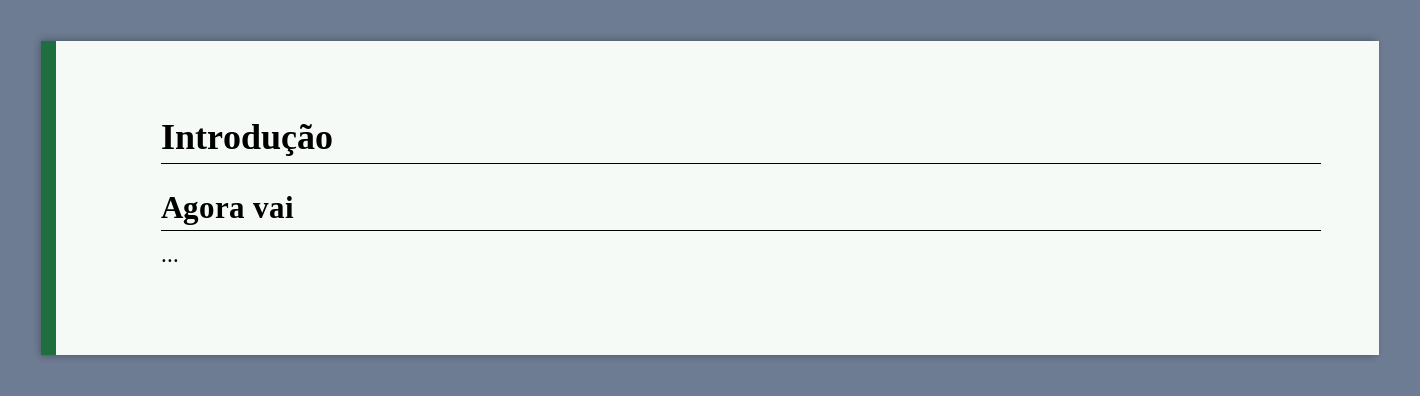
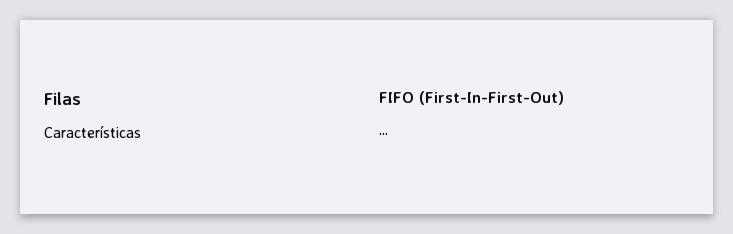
- Introdução
- Agora vai
+ Filas
+ Características
+ FIFO (First-In-First-Out)

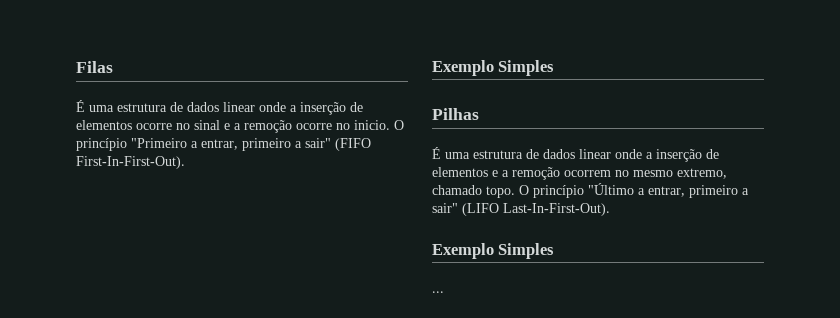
- Características
- FIFO (First-In-First-Out)
+ É uma estrutura de dados linear onde a inserção de elementos ocorre no sinal e a remoção ocorre no inicio. O princípio "Primeiro a entrar, primeiro a sair" (FIFO First-In-First-Out).
+ Exemplo Simples
+ Pilhas
+ É uma estrutura de dados linear onde a inserção de elementos e a remoção ocorrem no mesmo extremo, chamado topo. O princípio "Último a entrar, primeiro a sair" (LIFO Last-In-First-Out).
+ Exemplo Simples

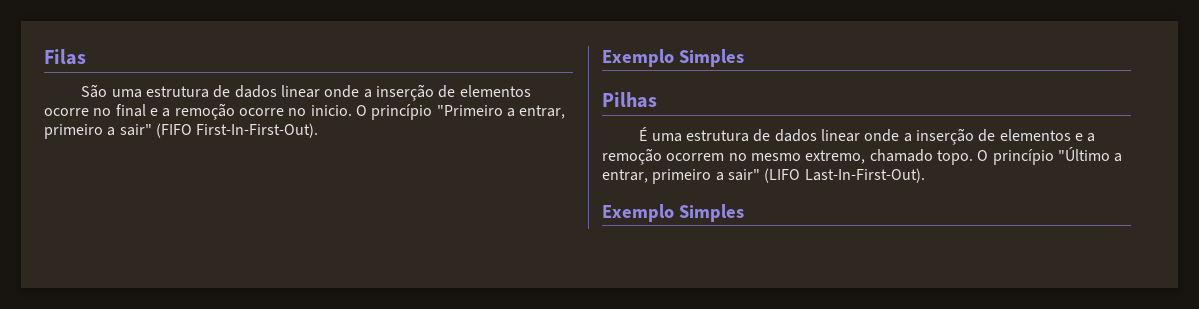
- É uma estrutura de dados linear onde a inserção de elementos ocorre no sinal e a remoção ocorre no inicio.
+ São uma estrutura de dados linear onde a inserção de elementos ocorre no final e a remoção ocorre no inicio.
- ...

